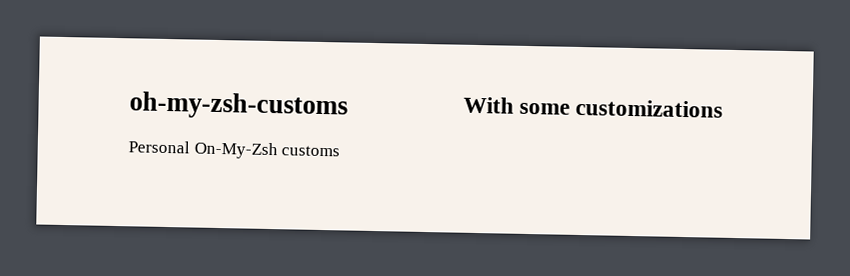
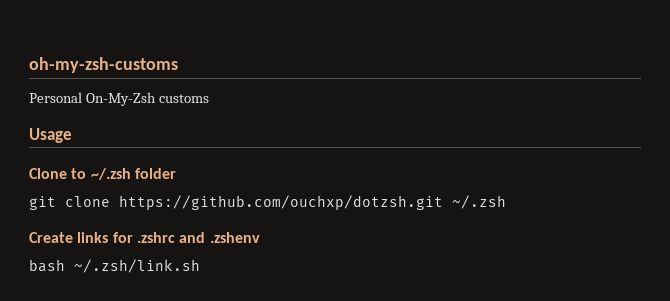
- With some customizations
+ Usage
+ Clone to ~/.zsh folder
+ git clone https://github.com/ouchxp/dotzsh.git ~/.zsh
+ Create links for .zshrc and .zshenv
+ bash ~/.zsh/link.sh

